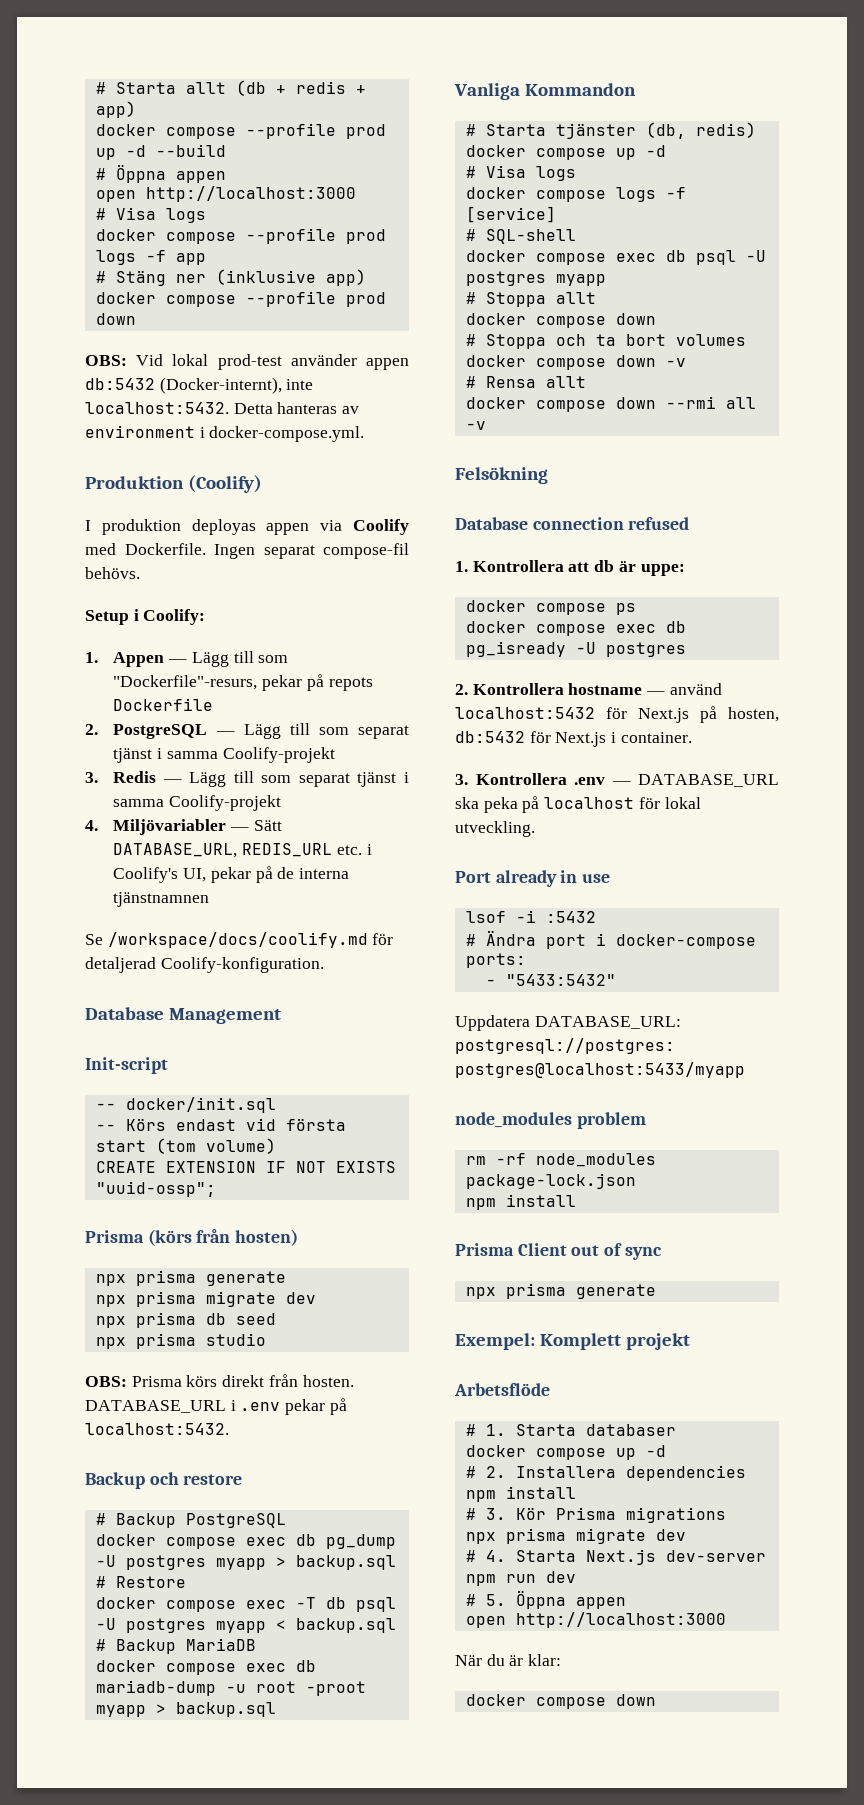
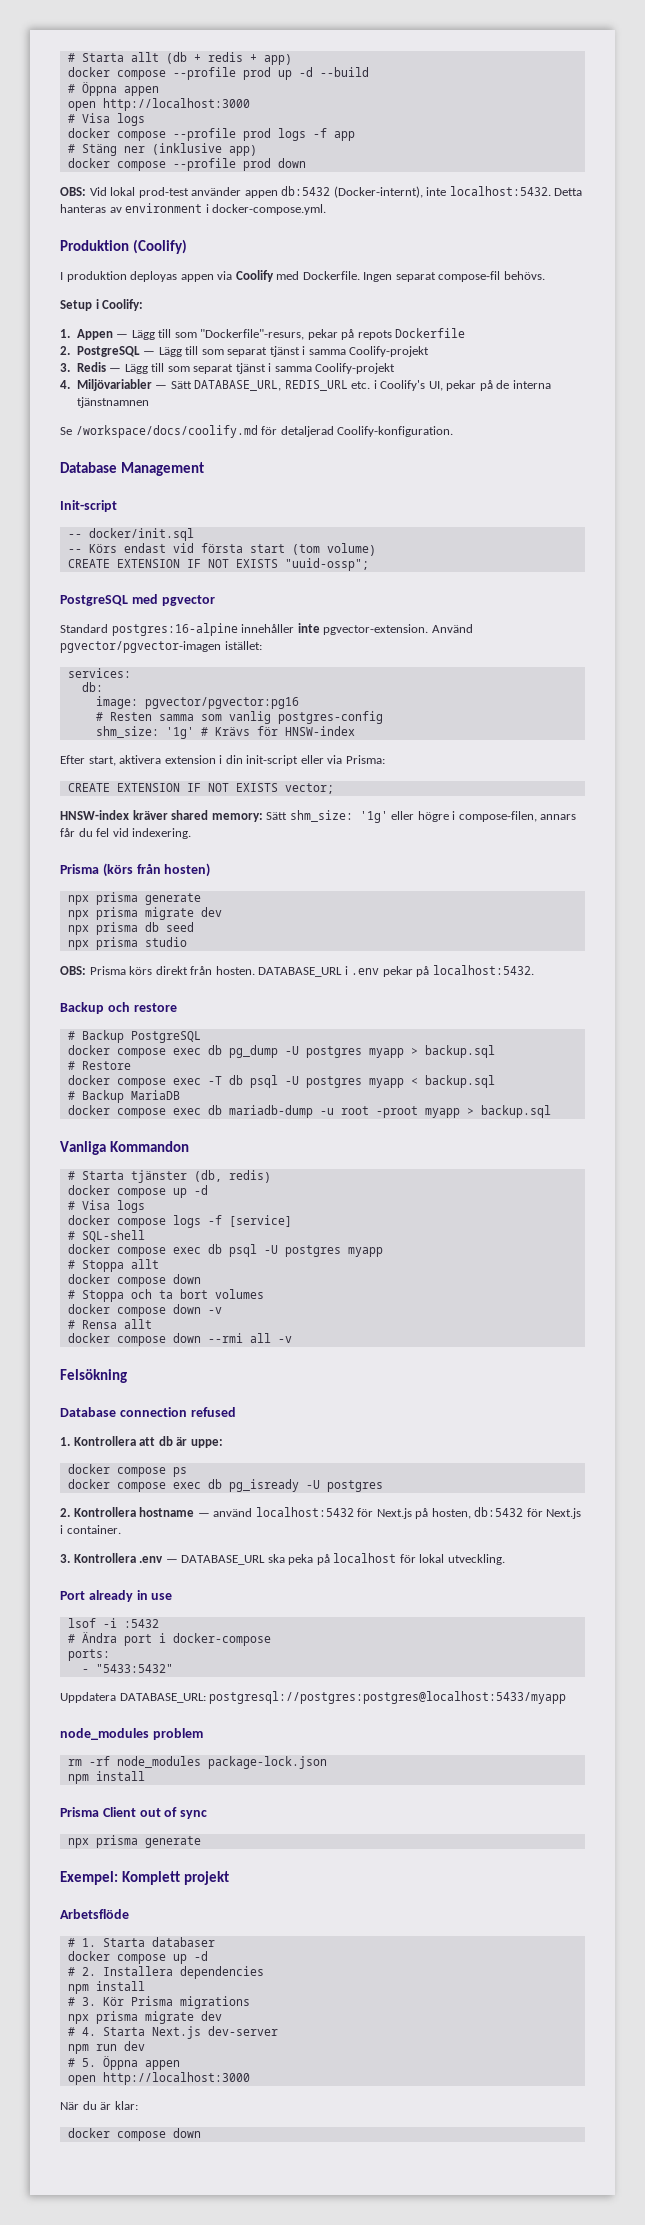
+ PostgreSQL med pgvector
+ Standard postgres:16-alpine innehåller inte pgvector-extension. Använd pgvector/pgvector-imagen istället:
+ services:
+ db:
+ image: pgvector/pgvector:pg16
+ # Resten samma som vanlig postgres-config
+ shm_size: '1g' # Krävs för HNSW-index
+ Efter start, aktivera extension i din init-script eller via Prisma:
+ CREATE EXTENSION IF NOT EXISTS vector;
+ HNSW-index kräver shared memory: Sätt shm_size: '1g' eller högre i compose-filen, annars får du fel vid indexering.

